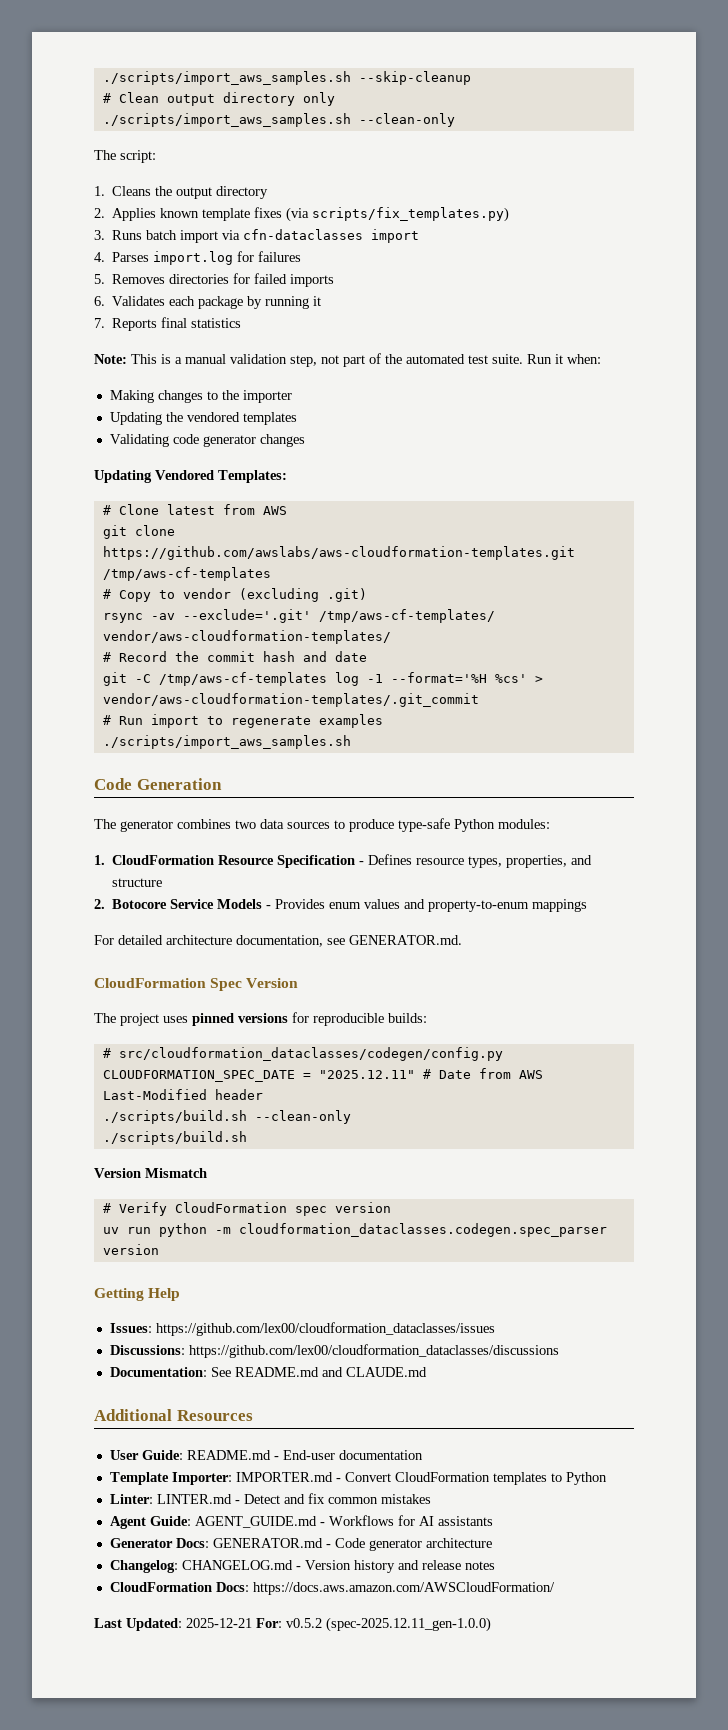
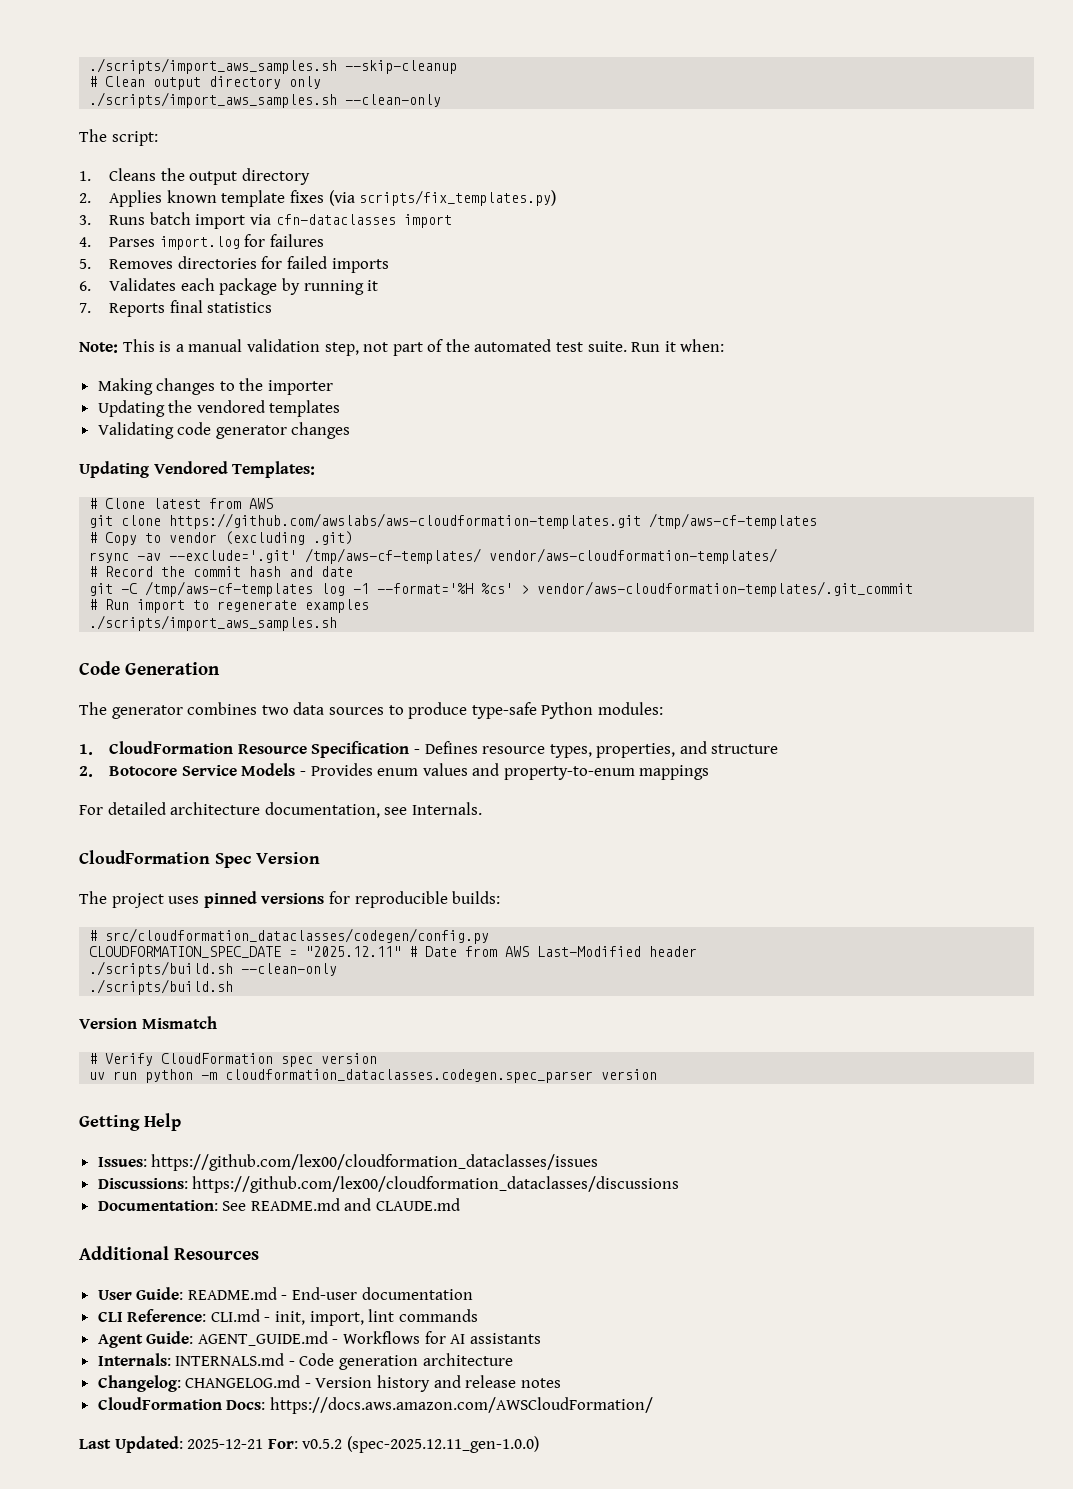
- For detailed architecture documentation, see GENERATOR.md.
+ For detailed architecture documentation, see Internals.
- Template Importer: IMPORTER.md - Convert CloudFormation templates to Python
- Linter: LINTER.md - Detect and fix common mistakes
+ CLI Reference: CLI.md - init, import, lint commands
- Generator Docs: GENERATOR.md - Code generator architecture
+ Internals: INTERNALS.md - Code generation architecture

